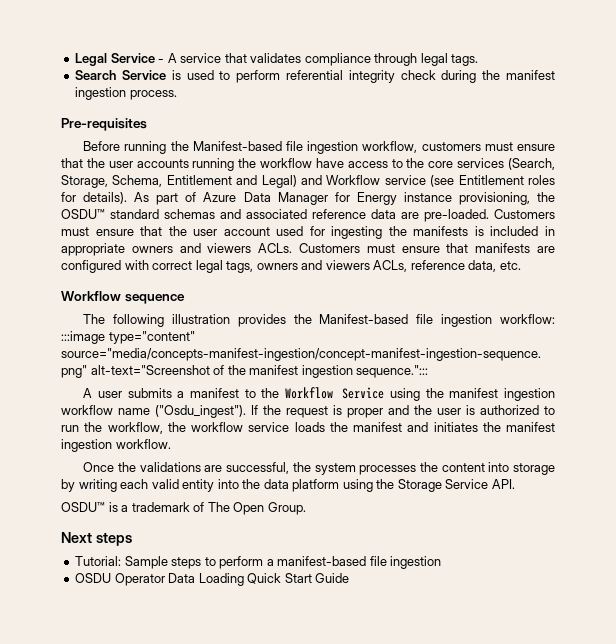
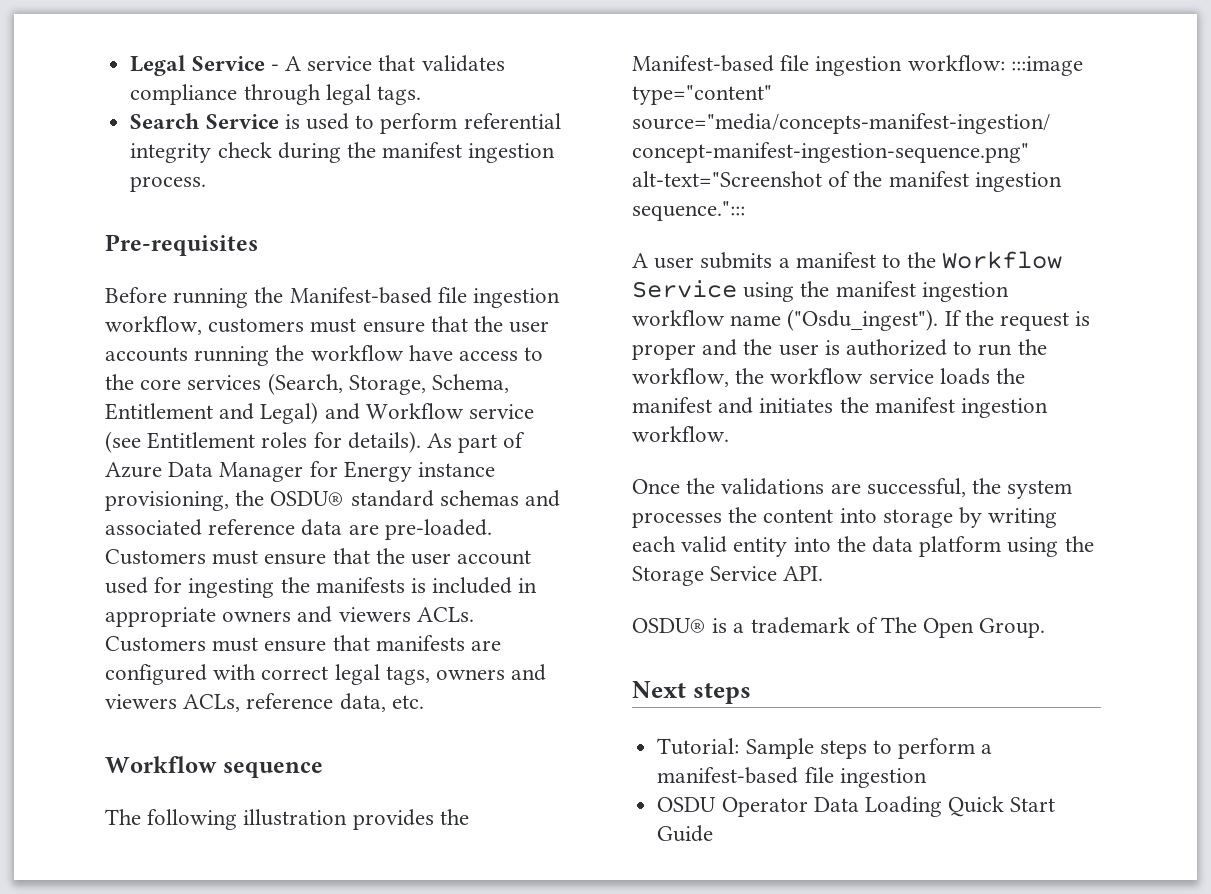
- As part of Azure Data Manager for Energy instance provisioning, the OSDU™ standard schemas and associated reference data are pre-loaded.
+ As part of Azure Data Manager for Energy instance provisioning, the OSDU® standard schemas and associated reference data are pre-loaded.
- OSDU™ is a trademark of The Open Group.
+ OSDU® is a trademark of The Open Group.

